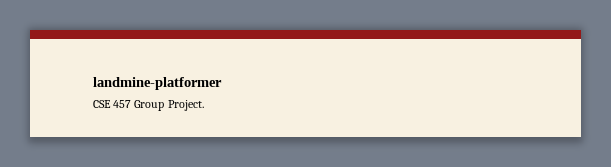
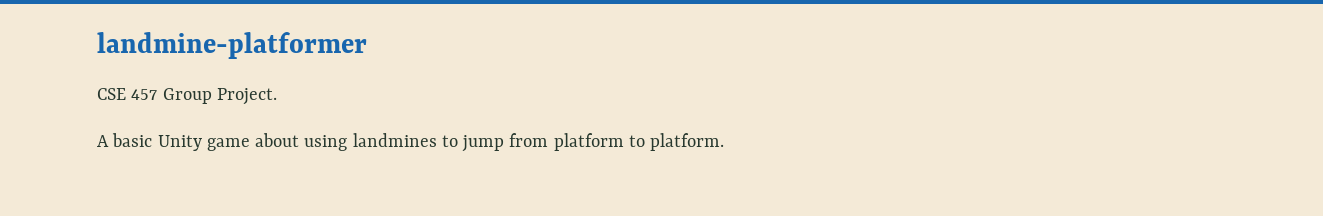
+ A basic Unity game about using landmines to jump from platform to platform.

